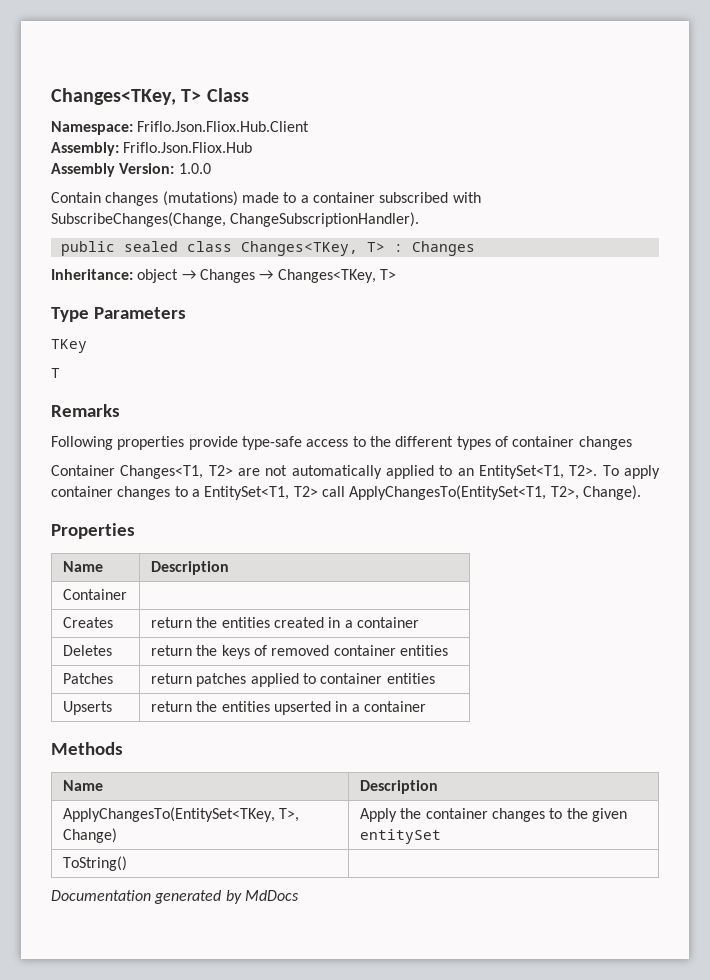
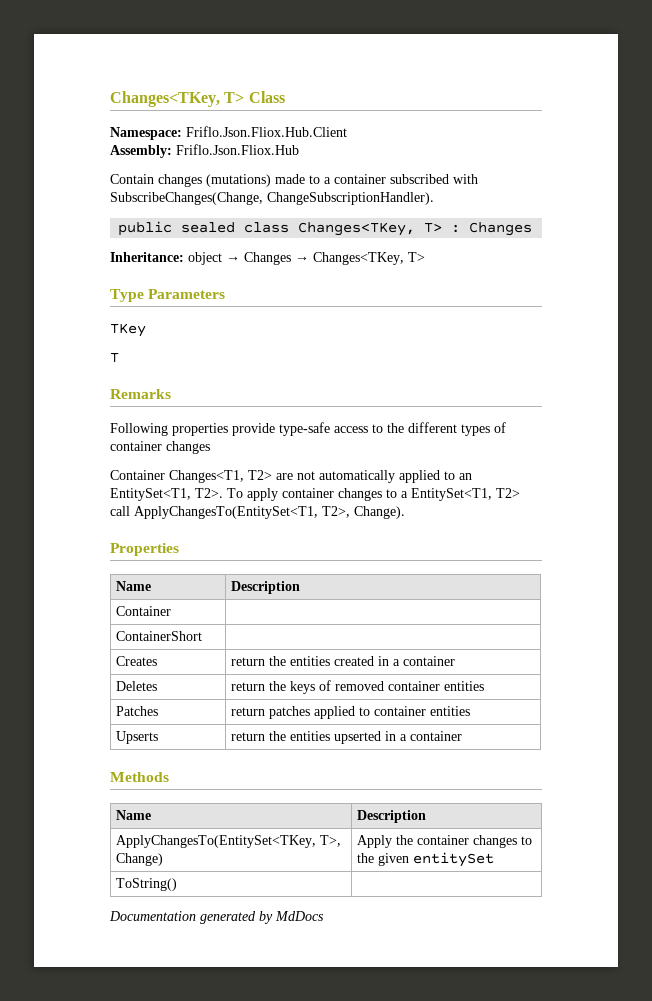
- Assembly Version: 1.0.0
+ ContainerShort |

